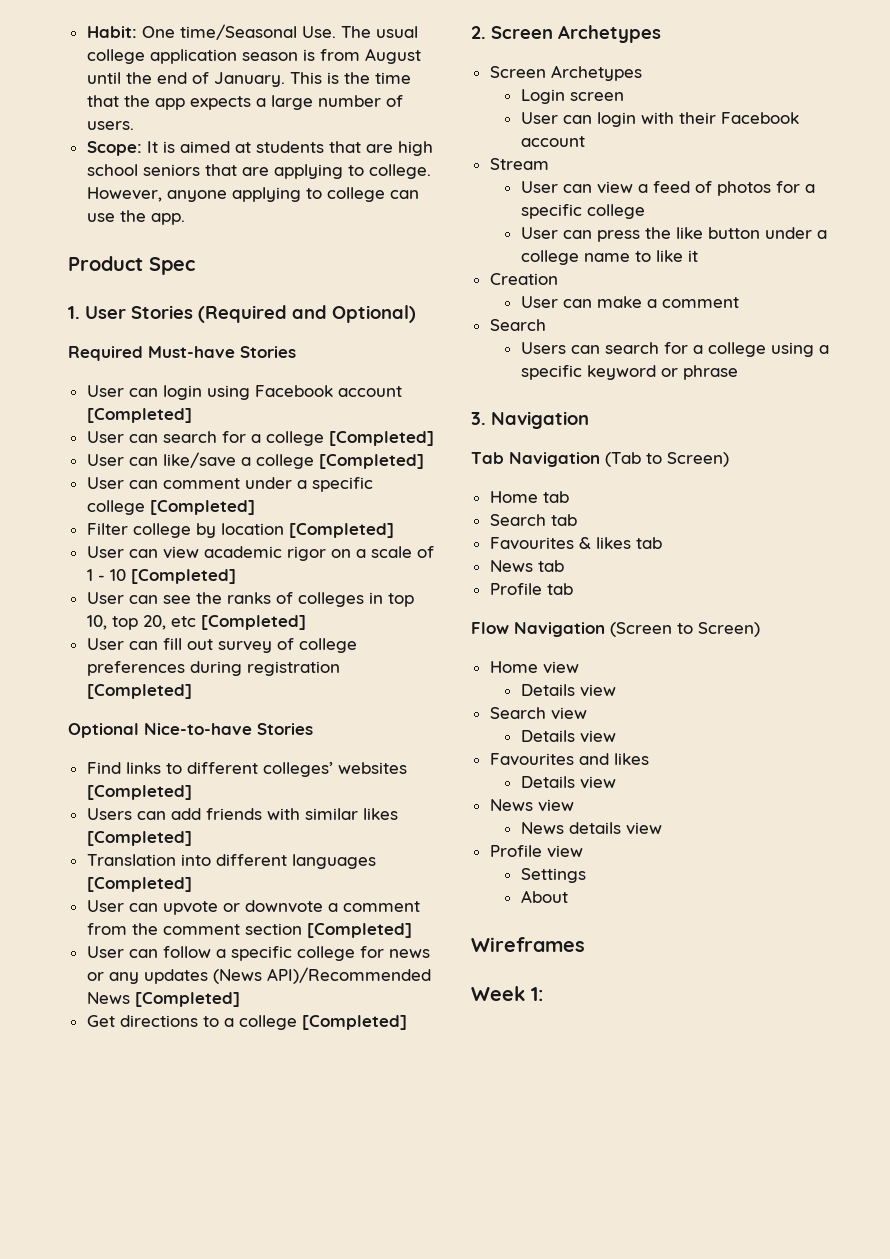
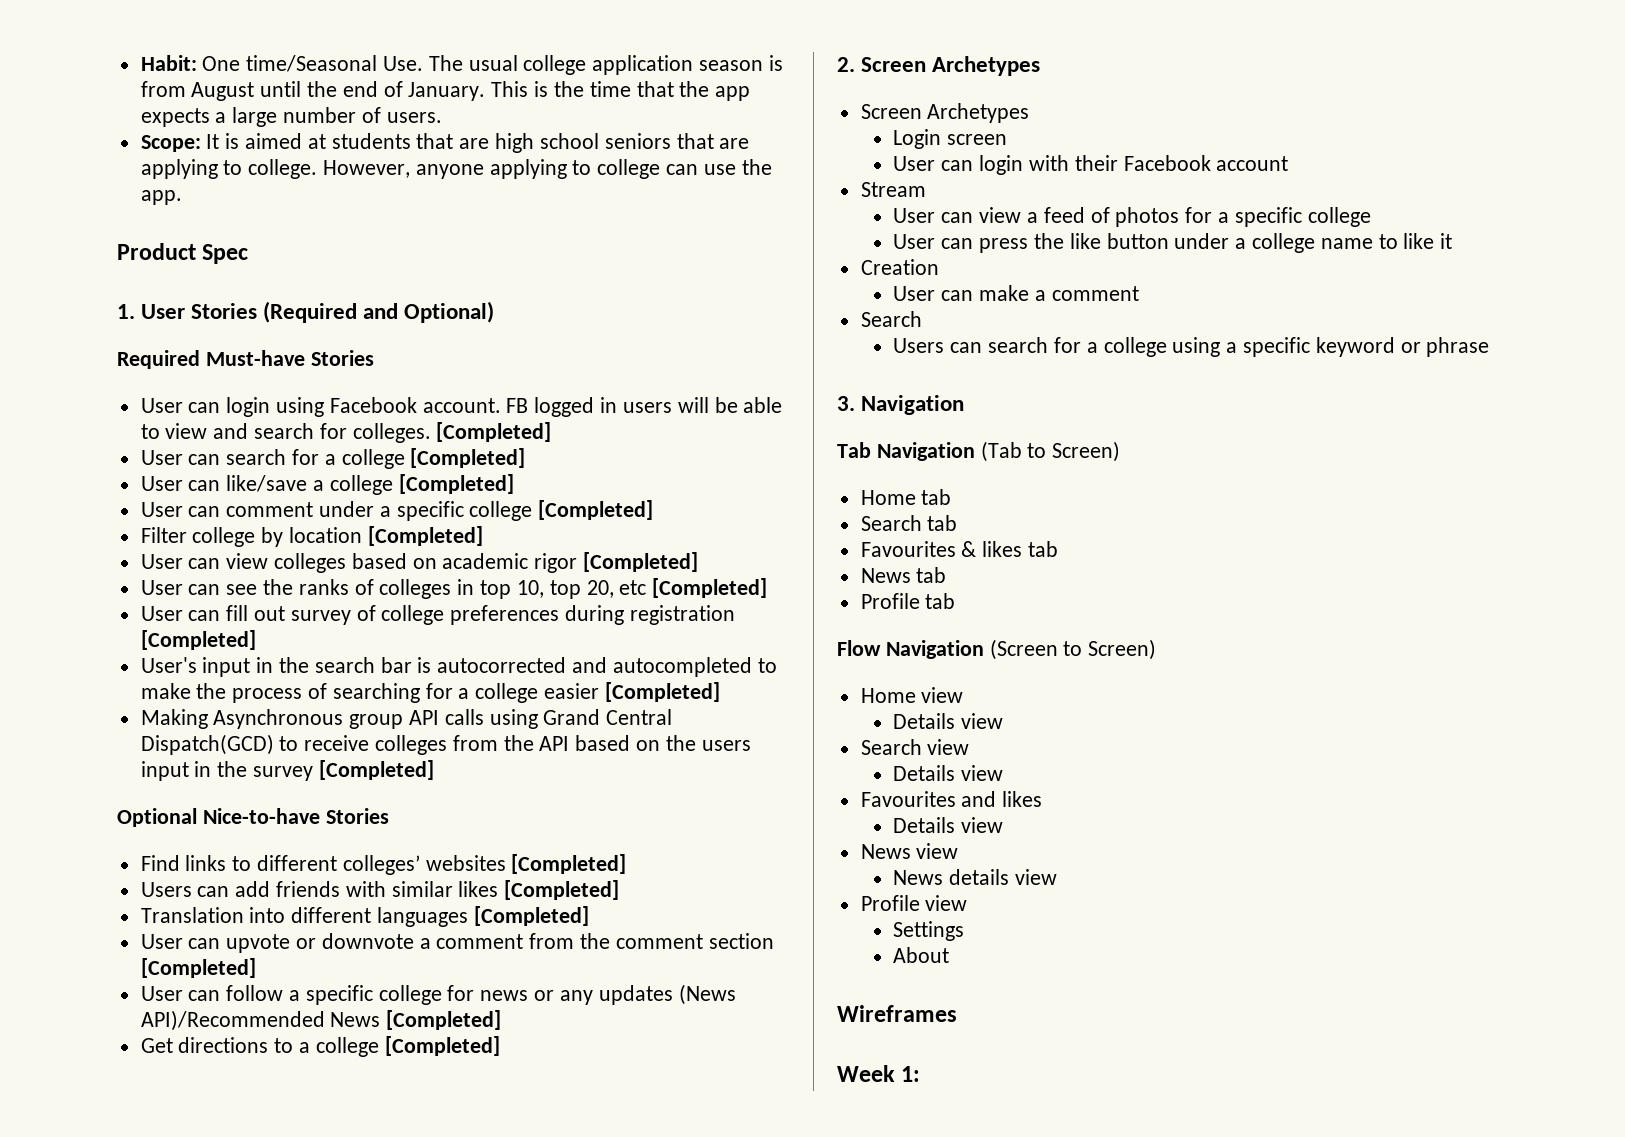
- User can login using Facebook account [Completed]
+ User can login using Facebook account. FB logged in users will be able to view and search for colleges. [Completed]
- User can view academic rigor on a scale of 1 - 10 [Completed]
+ User can view colleges based on academic rigor [Completed]
+ User's input in the search bar is autocorrected and autocompleted to make the process of searching for a college easier [Completed]
+ Making Asynchronous group API calls using Grand Central Dispatch(GCD) to receive colleges from the API based on the users input in the survey [Completed]

